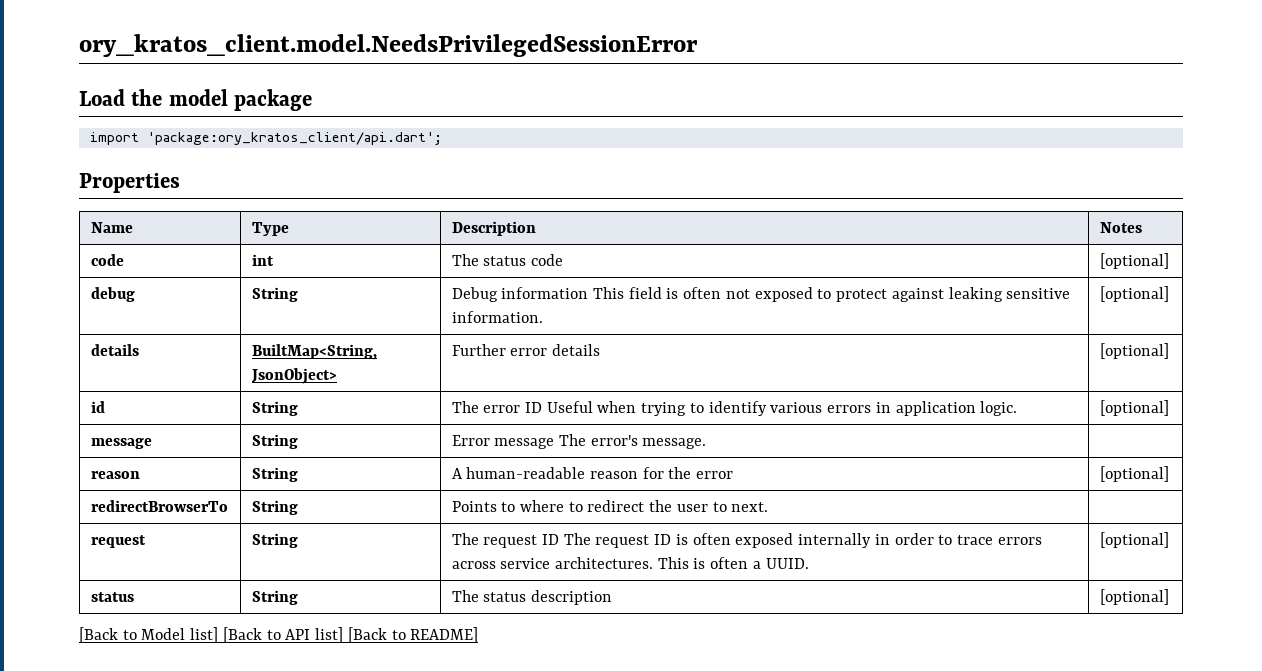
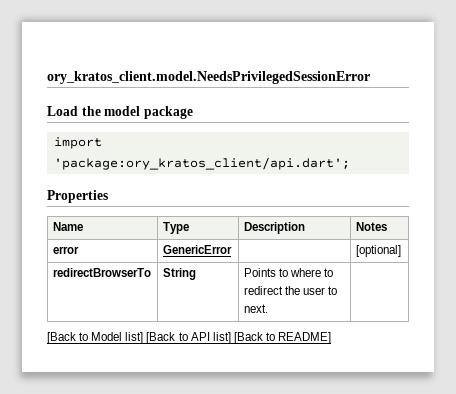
- code | int | The status code | [optional]
- debug | String | Debug information This field is often not exposed to protect against leaking sensitive information. | [optional]
- details | BuiltMap<String, JsonObject> | Further error details | [optional]
- id | String | The error ID Useful when trying to identify various errors in application logic. | [optional]
- message | String | Error message The error's message. |
- reason | String | A human-readable reason for the error | [optional]
+ error | GenericError | | [optional]
- request | String | The request ID The request ID is often exposed internally in order to trace errors across service architectures. This is often a UUID. | [optional]
- status | String | The status description | [optional]

